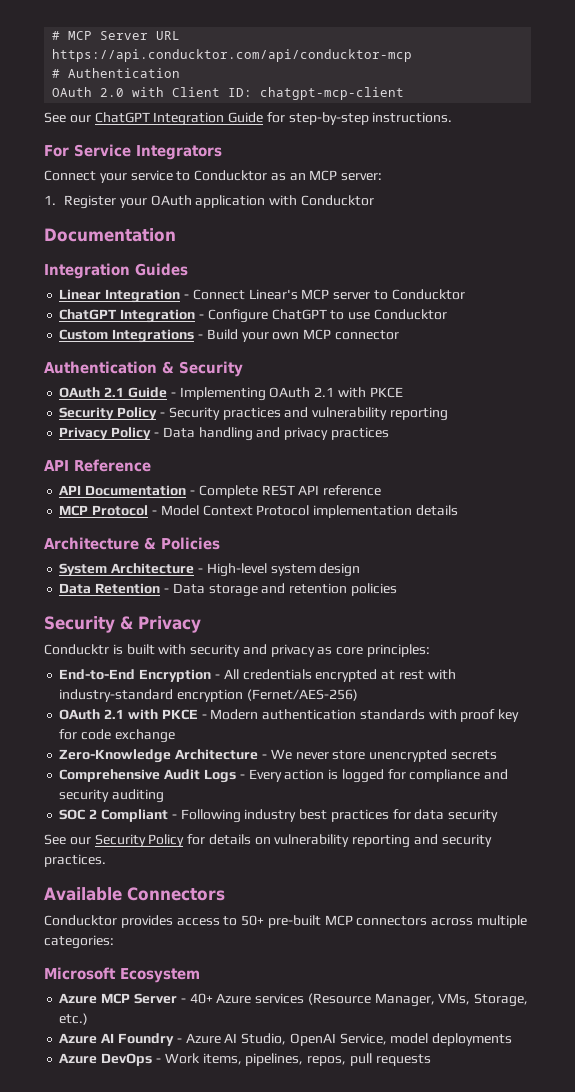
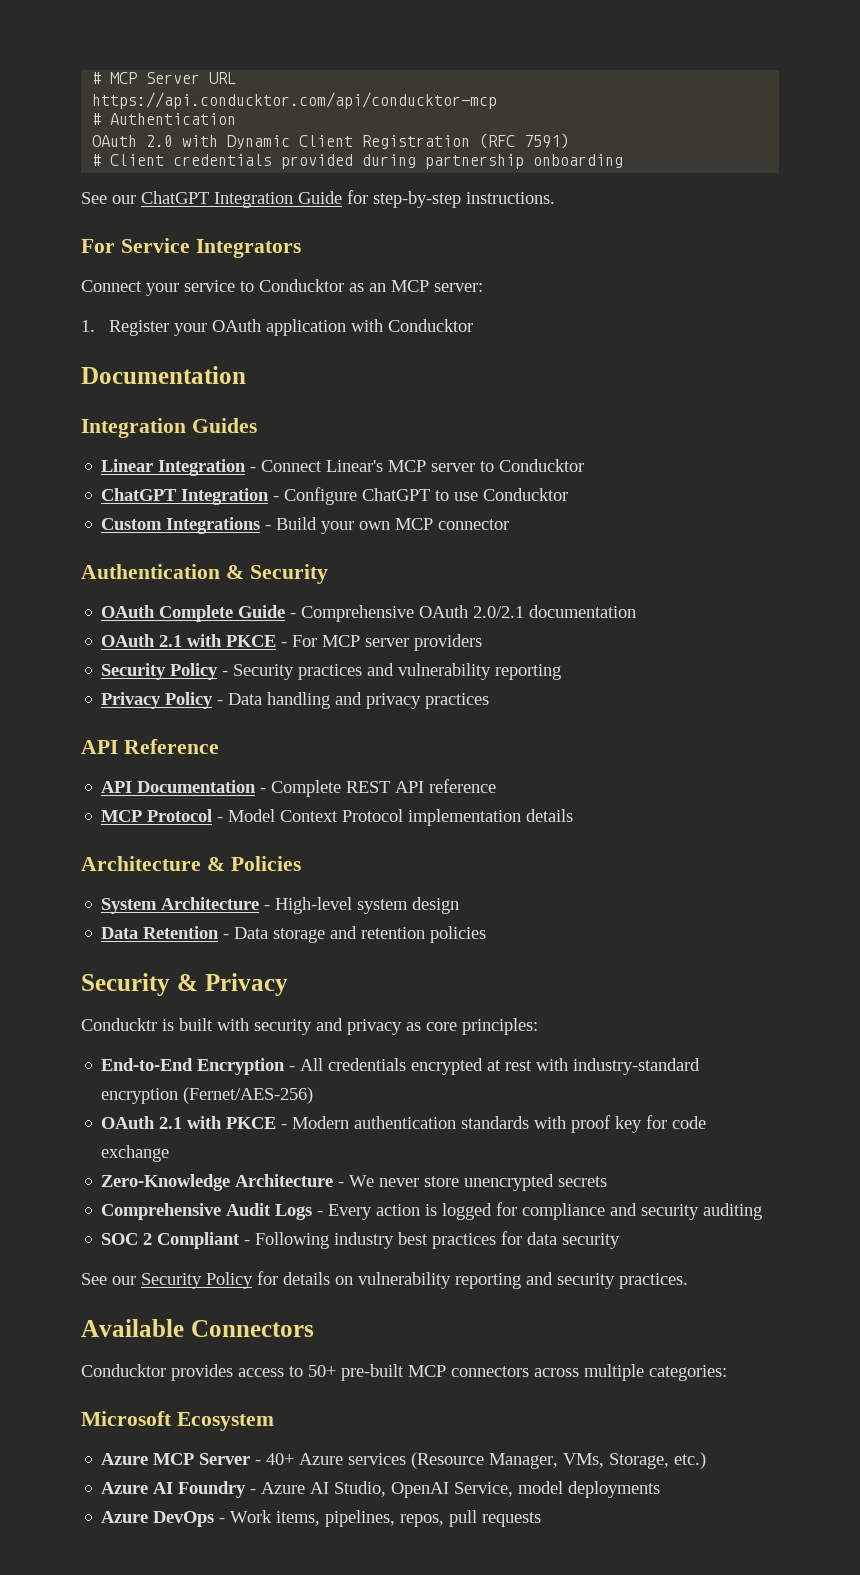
- OAuth 2.0 with Client ID: chatgpt-mcp-client
+ OAuth 2.0 with Dynamic Client Registration (RFC 7591)
+ # Client credentials provided during partnership onboarding
- OAuth 2.1 Guide - Implementing OAuth 2.1 with PKCE
+ OAuth Complete Guide - Comprehensive OAuth 2.0/2.1 documentation
+ OAuth 2.1 with PKCE - For MCP server providers

